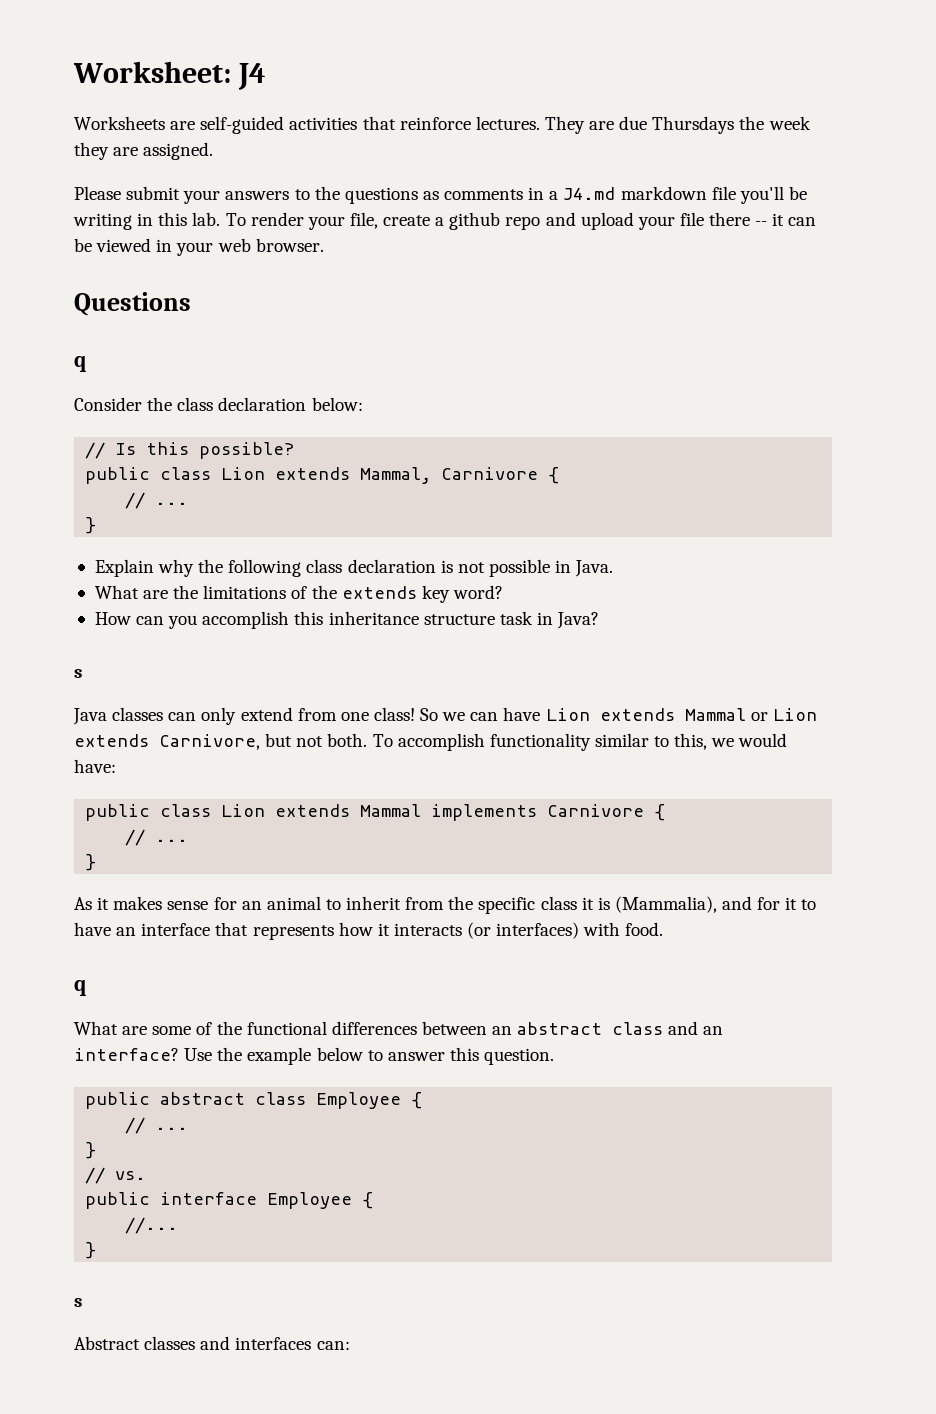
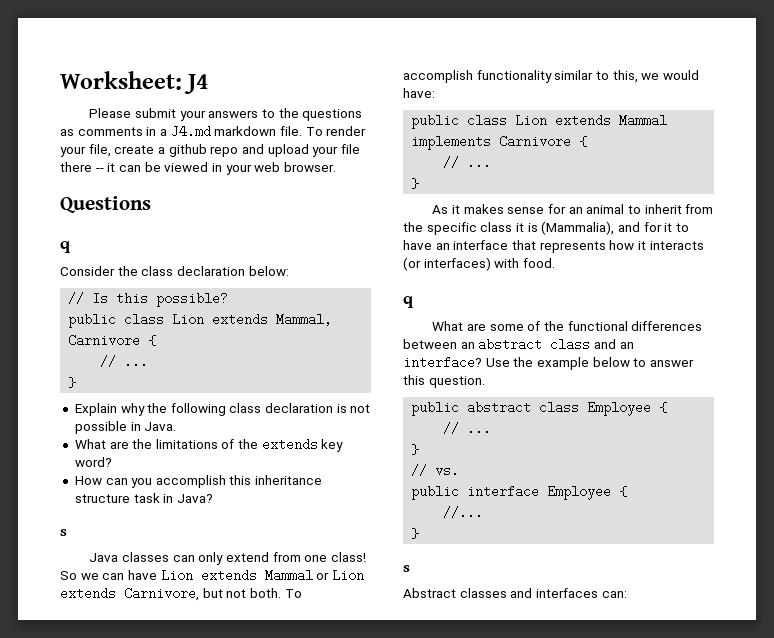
- Worksheets are self-guided activities that reinforce lectures. They are due Thursdays the week they are assigned.
- Please submit your answers to the questions as comments in a J4.md markdown file you'll be writing in this lab.
+ Please submit your answers to the questions as comments in a J4.md markdown file.

